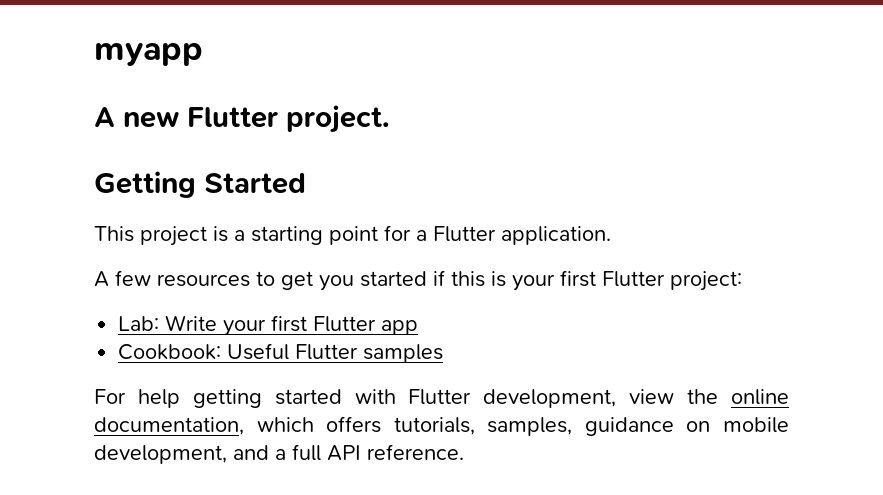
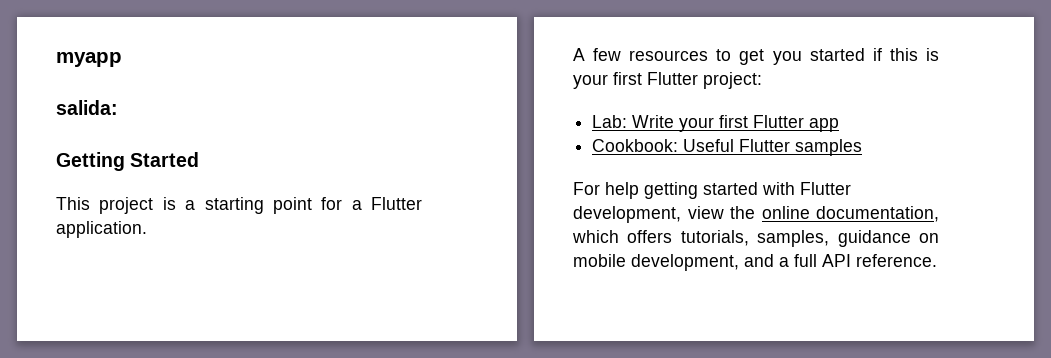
- A new Flutter project.
+ salida:

